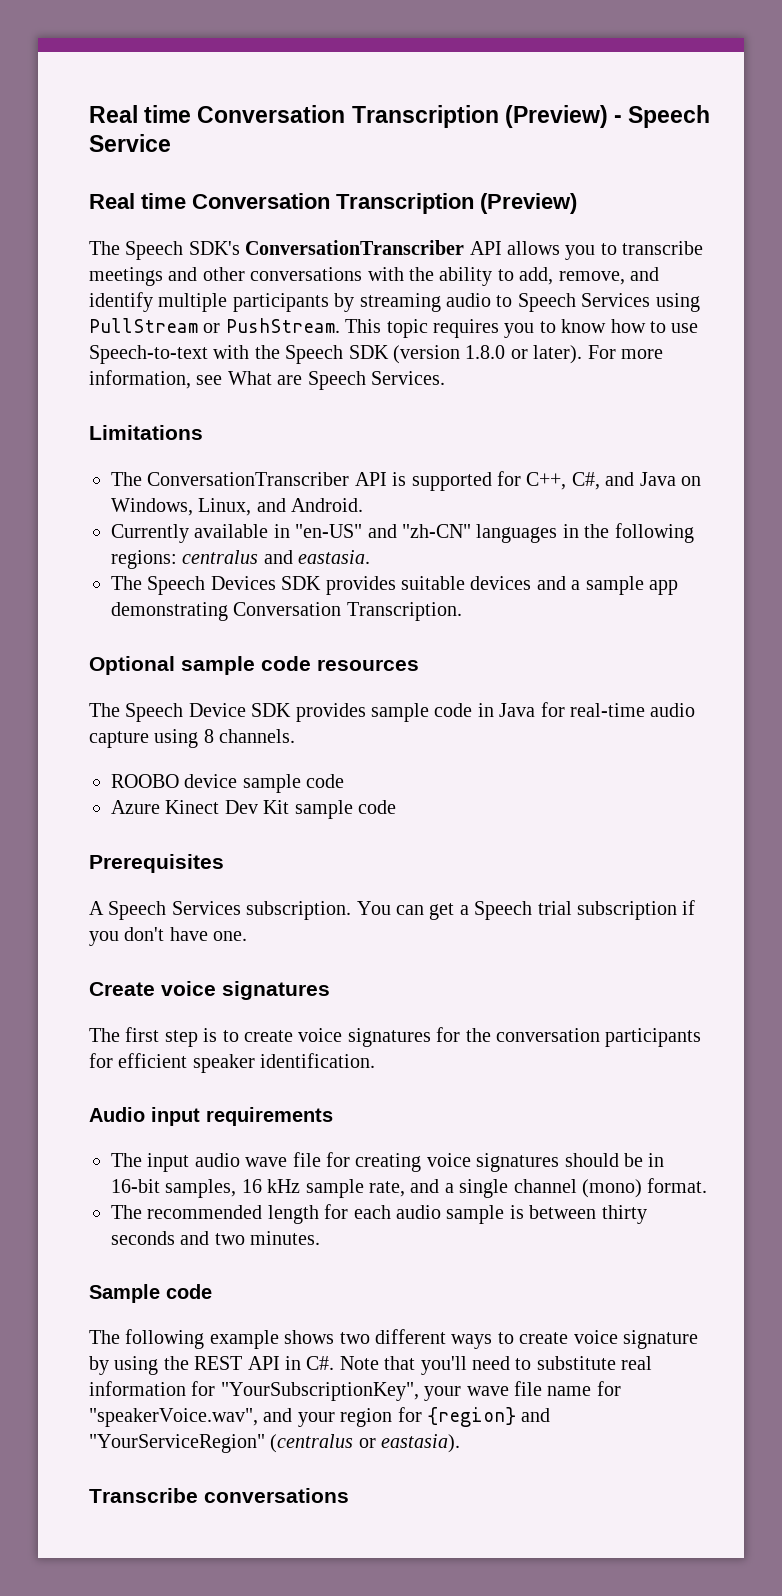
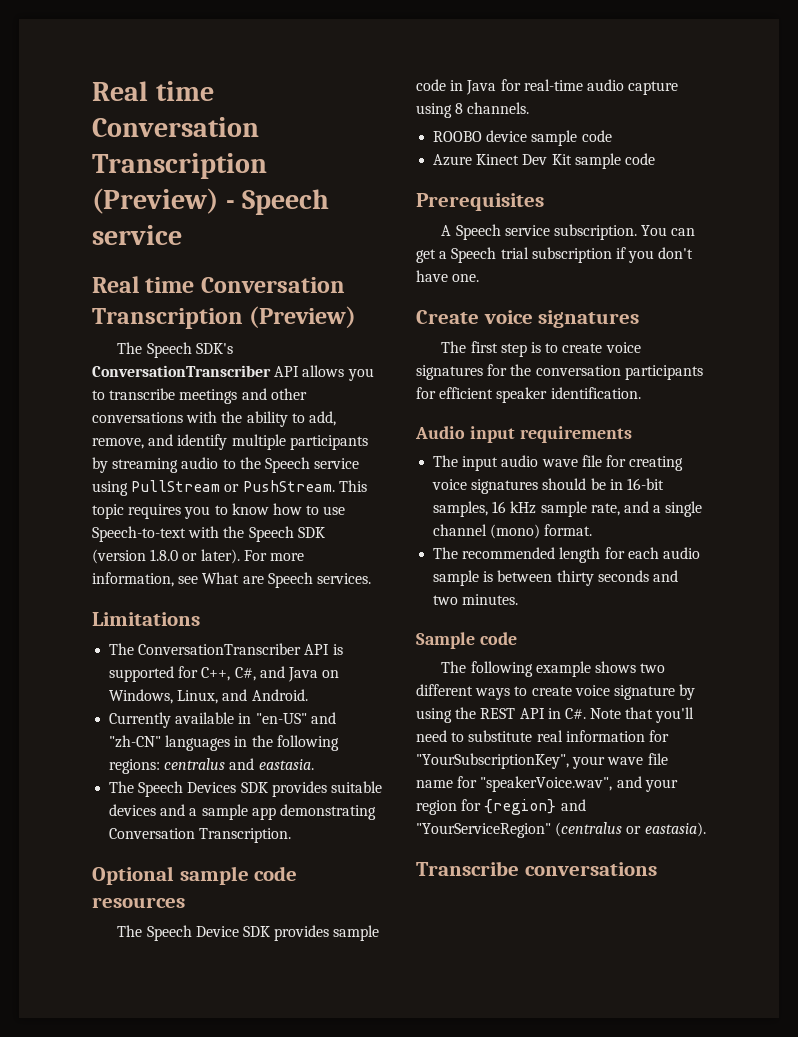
- Real time Conversation Transcription (Preview) - Speech Service
+ Real time Conversation Transcription (Preview) - Speech service
- The Speech SDK's ConversationTranscriber API allows you to transcribe meetings and other conversations with the ability to add, remove, and identify multiple participants by streaming audio to Speech Services using PullStream or PushStream.
+ The Speech SDK's ConversationTranscriber API allows you to transcribe meetings and other conversations with the ability to add, remove, and identify multiple participants by streaming audio to the Speech service using PullStream or PushStream.
- For more information, see What are Speech Services.
+ For more information, see What are Speech services.
- A Speech Services subscription.
+ A Speech service subscription.

